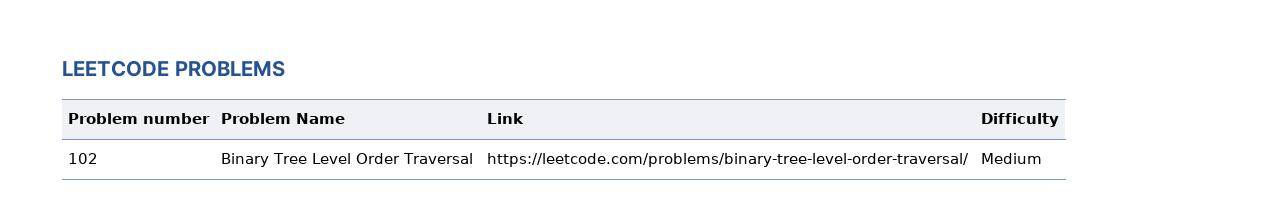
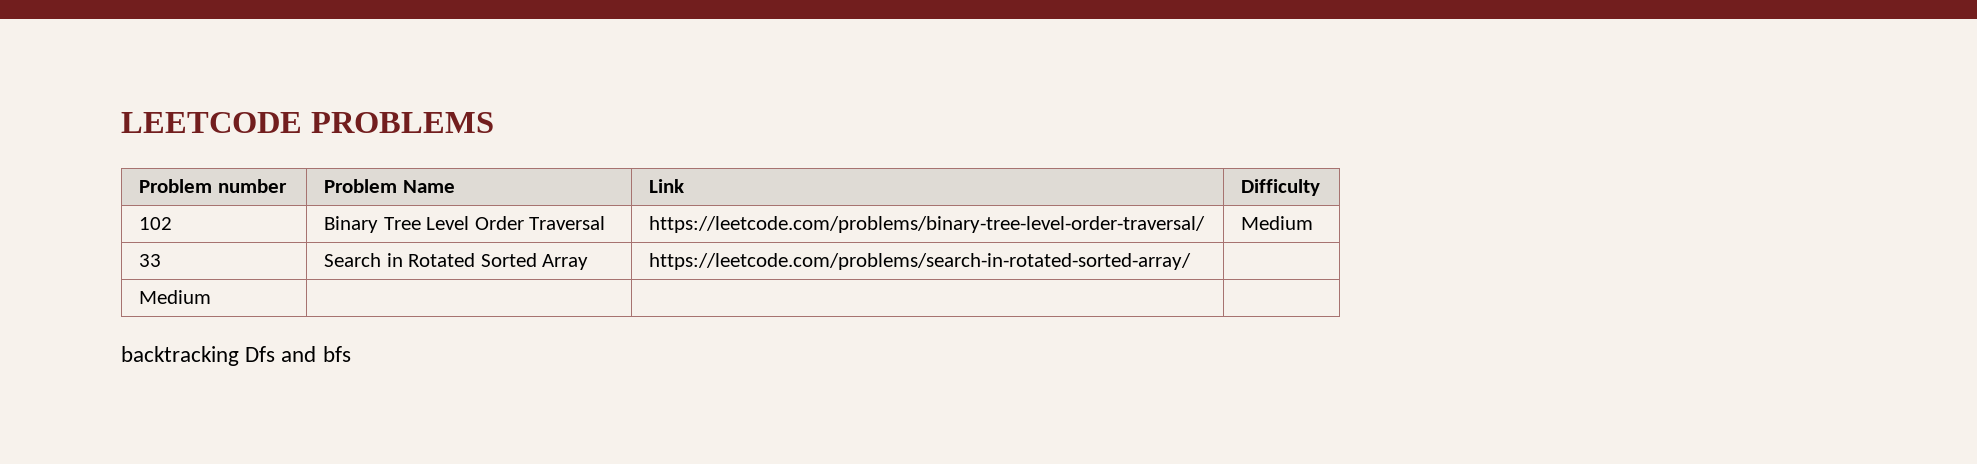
+ 33 | Search in Rotated Sorted Array | https://leetcode.com/problems/search-in-rotated-sorted-array/ |
+ Medium | | |
+ backtracking Dfs and bfs

